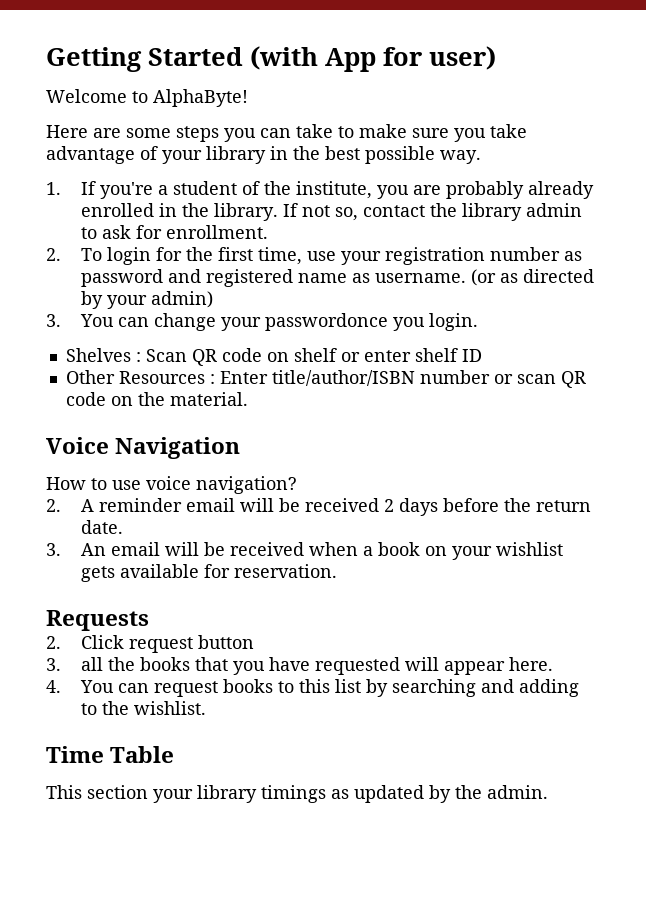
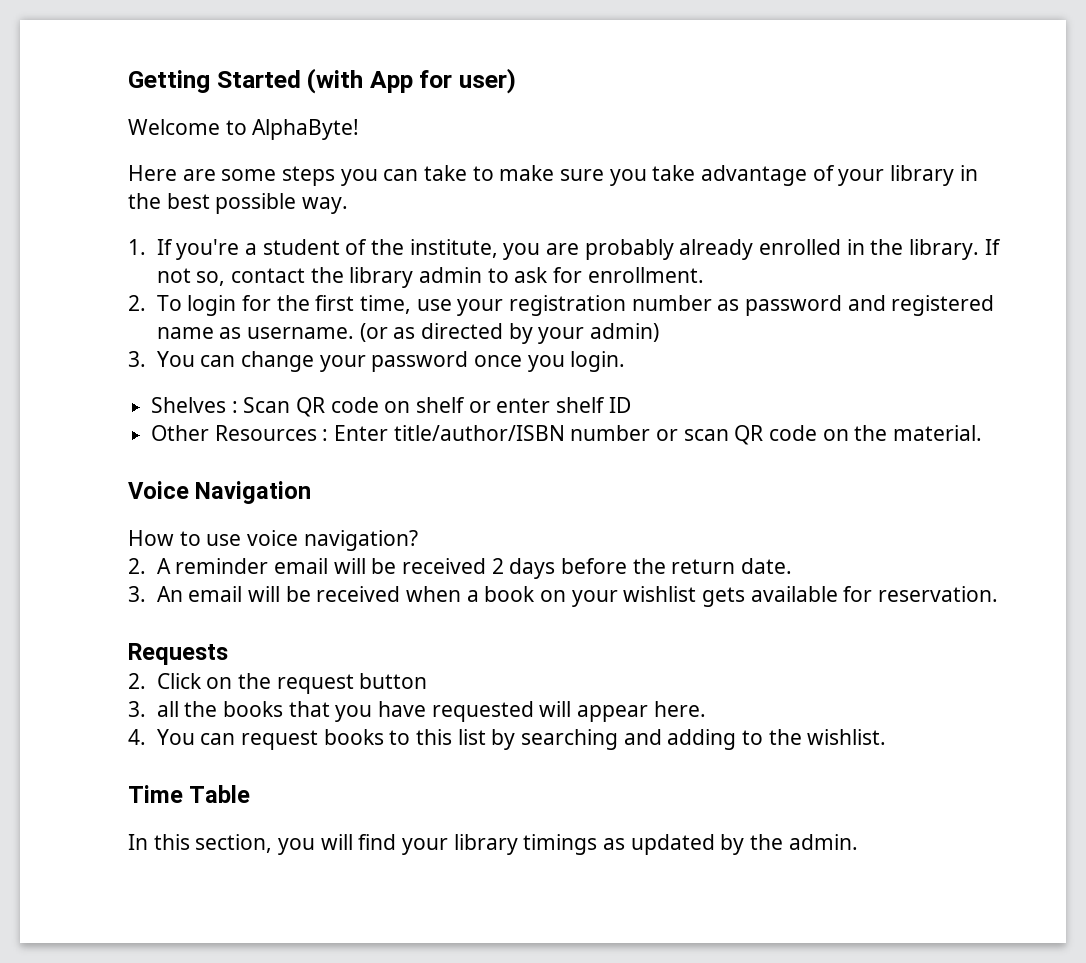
- 3. You can change your passwordonce you login.
+ 3. You can change your password once you login.
- 2. Click request button
+ 2. Click on the request button
- This section your library timings as updated by the admin.
+ In this section, you will find your library timings as updated by the admin.

